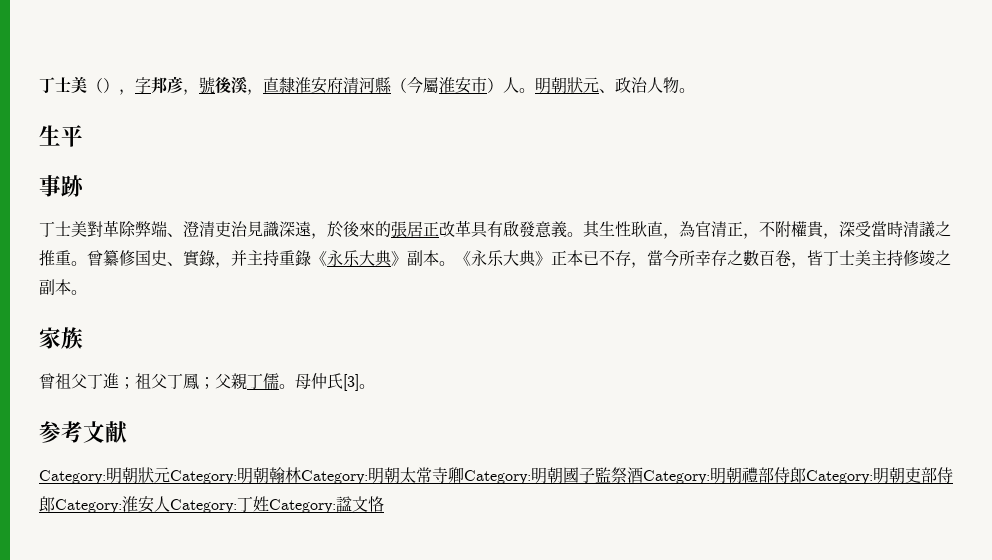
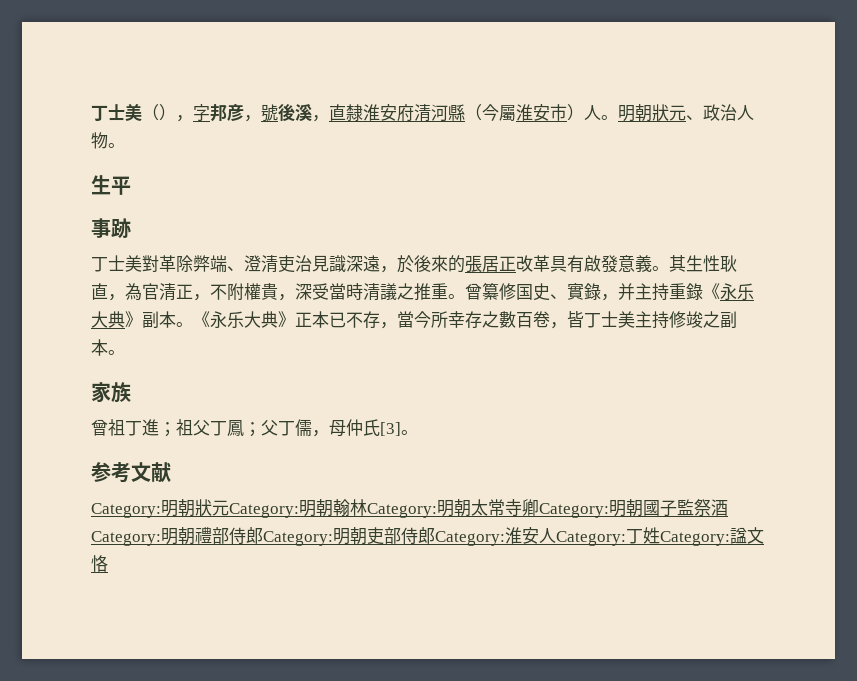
- 曾祖父丁進；祖父丁鳳；父親丁儒。母仲氏[3]。
+ 曾祖丁進；祖父丁鳳；父丁儒，母仲氏[3]。

